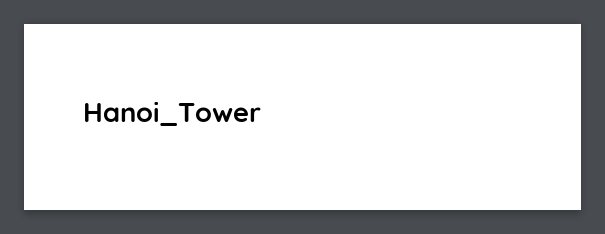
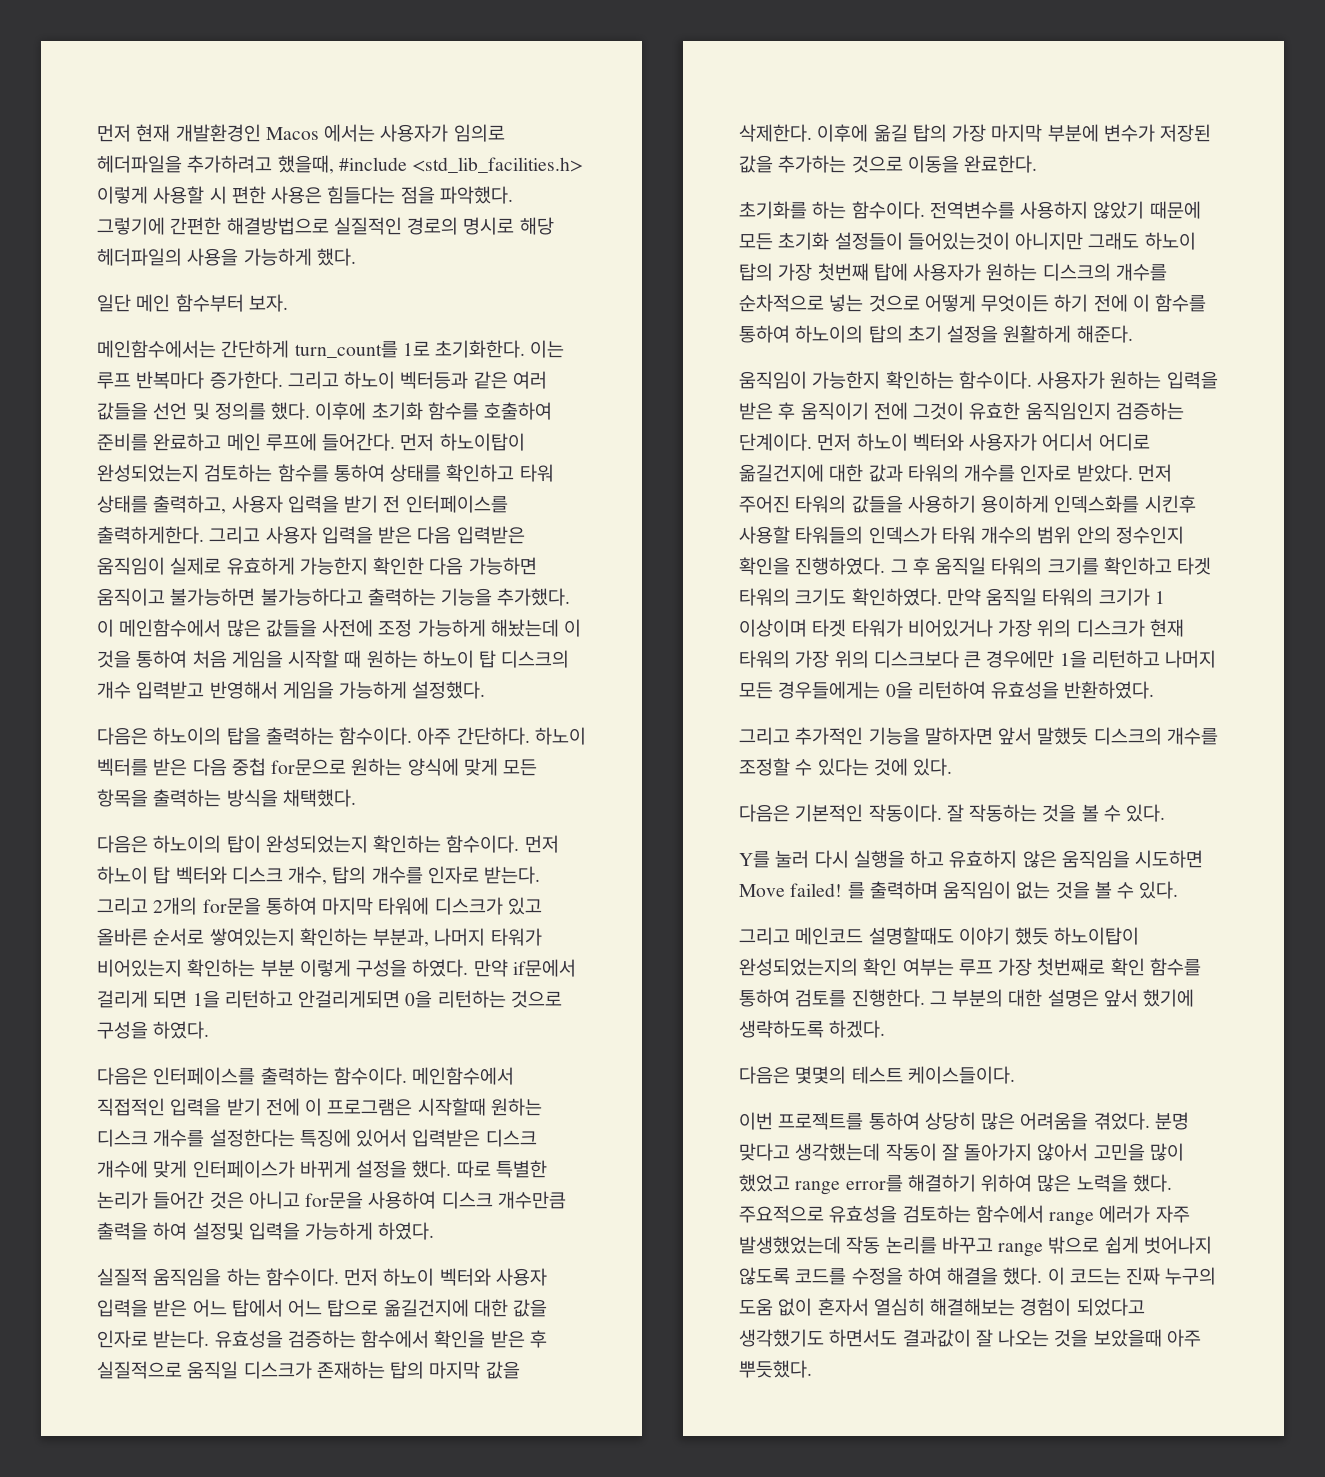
- Hanoi_Tower
+ 먼저 현재 개발환경인 Macos 에서는 사용자가 임의로 헤더파일을 추가하려고 했을때, #include <std_lib_facilities.h> 이렇게 사용할 시 편한 사용은 힘들다는 점을 파악했다. 그렇기에 간편한 해결방법으로 실질적인 경로의 명시로 해당 헤더파일의 사용을 가능하게 했다.
+ 일단 메인 함수부터 보자.
+ 메인함수에서는 간단하게 turn_count를 1로 초기화한다. 이는 루프 반복마다 증가한다. 그리고 하노이 벡터등과 같은 여러 값들을 선언 및 정의를 했다. 이후에 초기화 함수를 호출하여 준비를 완료하고 메인 루프에 들어간다. 먼저 하노이탑이 완성되었는지 검토하는 함수를 통하여 상태를 확인하고 타워 상태를 출력하고, 사용자 입력을 받기 전 인터페이스를 출력하게한다. 그리고 사용자 입력을 받은 다음 입력받은 움직임이 실제로 유효하게 가능한지 확인한 다음 가능하면 움직이고 불가능하면 불가능하다고 출력하는 기능을 추가했다. 이 메인함수에서 많은 값들을 사전에 조정 가능하게 해놨는데 이 것을 통하여 처음 게임을 시작할 때 원하는 하노이 탑 디스크의 개수 입력받고 반영해서 게임을 가능하게 설정했다.
+ 다음은 하노이의 탑을 출력하는 함수이다. 아주 간단하다. 하노이 벡터를 받은 다음 중첩 for문으로 원하는 양식에 맞게 모든 항목을 출력하는 방식을 채택했다.
+ 다음은 하노이의 탑이 완성되었는지 확인하는 함수이다. 먼저 하노이 탑 벡터와 디스크 개수, 탑의 개수를 인자로 받는다. 그리고 2개의 for문을 통하여 마지막 타워에 디스크가 있고 올바른 순서로 쌓여있는지 확인하는 부분과, 나머지 타워가 비어있는지 확인하는 부분 이렇게 구성을 하였다. 만약 if문에서 걸리게 되면 1을 리턴하고 안걸리게되면 0을 리턴하는 것으로 구성을 하였다.
+ 다음은 인터페이스를 출력하는 함수이다. 메인함수에서 직접적인 입력을 받기 전에 이 프로그램은 시작할때 원하는 디스크 개수를 설정한다는 특징에 있어서 입력받은 디스크 개수에 맞게 인터페이스가 바뀌게 설정을 했다. 따로 특별한 논리가 들어간 것은 아니고 for문을 사용하여 디스크 개수만큼 출력을 하여 설정및 입력을 가능하게 하였다.
+ 실질적 움직임을 하는 함수이다. 먼저 하노이 벡터와 사용자 입력을 받은 어느 탑에서 어느 탑으로 옮길건지에 대한 값을 인자로 받는다. 유효성을 검증하는 함수에서 확인을 받은 후 실질적으로 움직일 디스크가 존재하는 탑의 마지막 값을 삭제한다. 이후에 옮길 탑의 가장 마지막 부분에 변수가 저장된 값을 추가하는 것으로 이동을 완료한다.
+ 초기화를 하는 함수이다. 전역변수를 사용하지 않았기 때문에 모든 초기화 설정들이 들어있는것이 아니지만 그래도 하노이 탑의 가장 첫번째 탑에 사용자가 원하는 디스크의 개수를 순차적으로 넣는 것으로 어떻게 무엇이든 하기 전에 이 함수를 통하여 하노이의 탑의 초기 설정을 원활하게 해준다.
+ 움직임이 가능한지 확인하는 함수이다. 사용자가 원하는 입력을 받은 후 움직이기 전에 그것이 유효한 움직임인지 검증하는 단계이다. 먼저 하노이 벡터와 사용자가 어디서 어디로 옮길건지에 대한 값과 타워의 개수를 인자로 받았다. 먼저 주어진 타워의 값들을 사용하기 용이하게 인덱스화를 시킨후 사용할 타워들의 인덱스가 타워 개수의 범위 안의 정수인지 확인을 진행하였다. 그 후 움직일 타워의 크기를 확인하고 타겟 타워의 크기도 확인하였다. 만약 움직일 타워의 크기가 1 이상이며 타겟 타워가 비어있거나 가장 위의 디스크가 현재 타워의 가장 위의 디스크보다 큰 경우에만 1을 리턴하고 나머지 모든 경우들에게는 0을 리턴하여 유효성을 반환하였다.
+ 그리고 추가적인 기능을 말하자면 앞서 말했듯 디스크의 개수를 조정할 수 있다는 것에 있다.
+ 다음은 기본적인 작동이다. 잘 작동하는 것을 볼 수 있다.
+ Y를 눌러 다시 실행을 하고 유효하지 않은 움직임을 시도하면 Move failed! 를 출력하며 움직임이 없는 것을 볼 수 있다.
+ 그리고 메인코드 설명할때도 이야기 했듯 하노이탑이 완성되었는지의 확인 여부는 루프 가장 첫번째로 확인 함수를 통하여 검토를 진행한다. 그 부분의 대한 설명은 앞서 했기에 생략하도록 하겠다.
+ 다음은 몇몇의 테스트 케이스들이다.
+ 이번 프로젝트를 통하여 상당히 많은 어려움을 겪었다. 분명 맞다고 생각했는데 작동이 잘 돌아가지 않아서 고민을 많이 했었고 range error를 해결하기 위하여 많은 노력을 했다. 주요적으로 유효성을 검토하는 함수에서 range 에러가 자주 발생했었는데 작동 논리를 바꾸고 range 밖으로 쉽게 벗어나지 않도록 코드를 수정을 하여 해결을 했다. 이 코드는 진짜 누구의 도움 없이 혼자서 열심히 해결해보는 경험이 되었다고 생각했기도 하면서도 결과값이 잘 나오는 것을 보았을때 아주 뿌듯했다.

